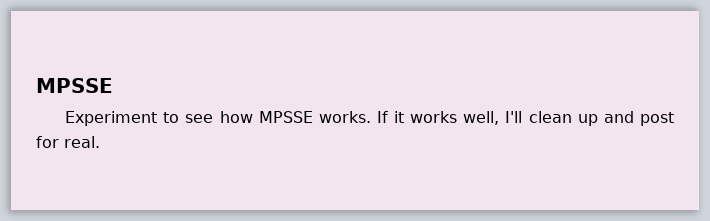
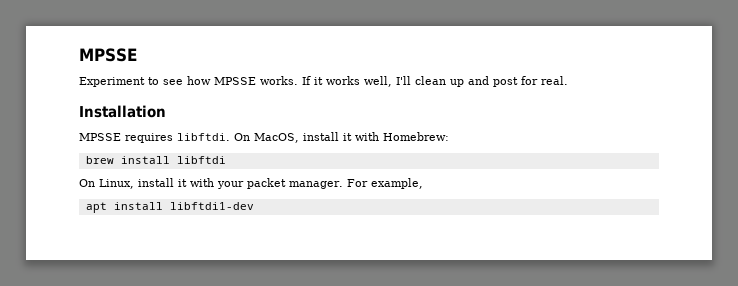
+ Installation
+ MPSSE requires libftdi. On MacOS, install it with Homebrew:
+ brew install libftdi
+ On Linux, install it with your packet manager. For example,
+ apt install libftdi1-dev

